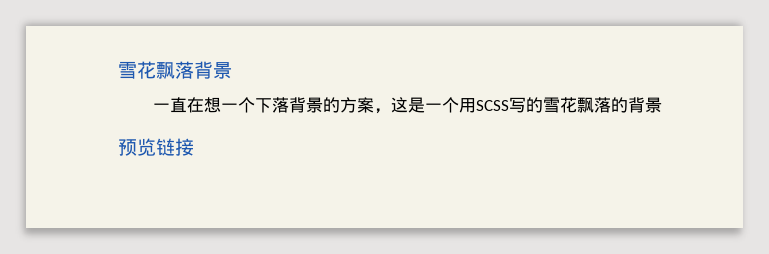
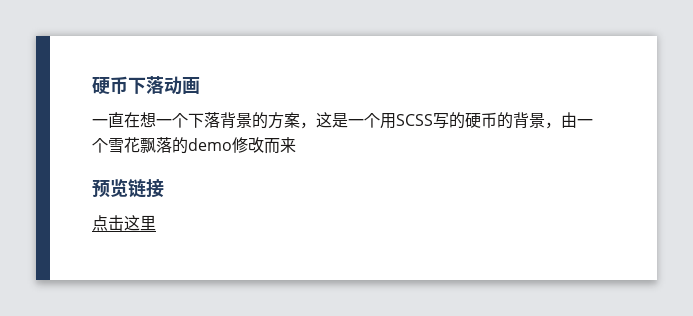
- 雪花飘落背景
+ 硬币下落动画
- 一直在想一个下落背景的方案，这是一个用SCSS写的雪花飘落的背景
+ 一直在想一个下落背景的方案，这是一个用SCSS写的硬币的背景，由一个雪花飘落的demo修改而来
+ 点击这里

